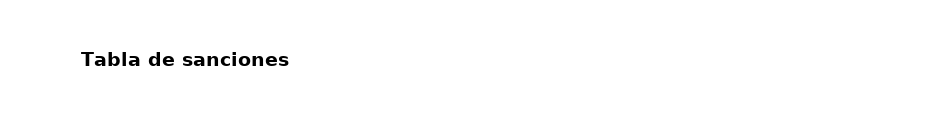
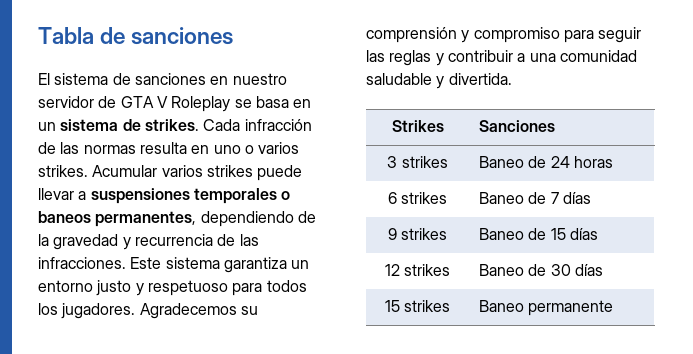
+ El sistema de sanciones en nuestro servidor de GTA V Roleplay se basa en un sistema de strikes. Cada infracción de las normas resulta en uno o varios strikes. Acumular varios strikes puede llevar a suspensiones temporales o baneos permanentes, dependiendo de la gravedad y recurrencia de las infracciones. Este sistema garantiza un entorno justo y respetuoso para todos los jugadores. Agradecemos su comprensión y compromiso para seguir las reglas y contribuir a una comunidad saludable y divertida.
+ Strikes | Sanciones
+ 3 strikes | Baneo de 24 horas
+ 6 strikes | Baneo de 7 días
+ 9 strikes | Baneo de 15 días
+ 12 strikes | Baneo de 30 días
+ 15 strikes | Baneo permanente

